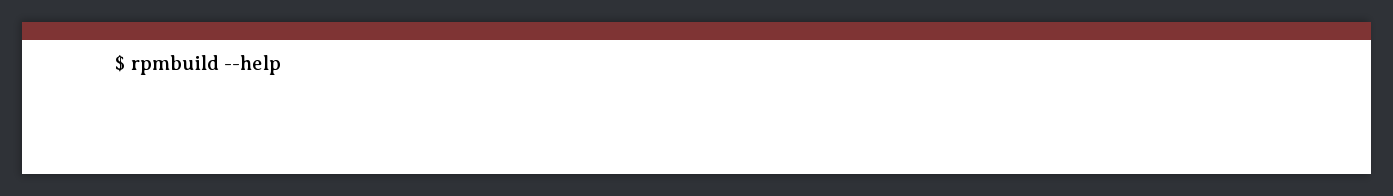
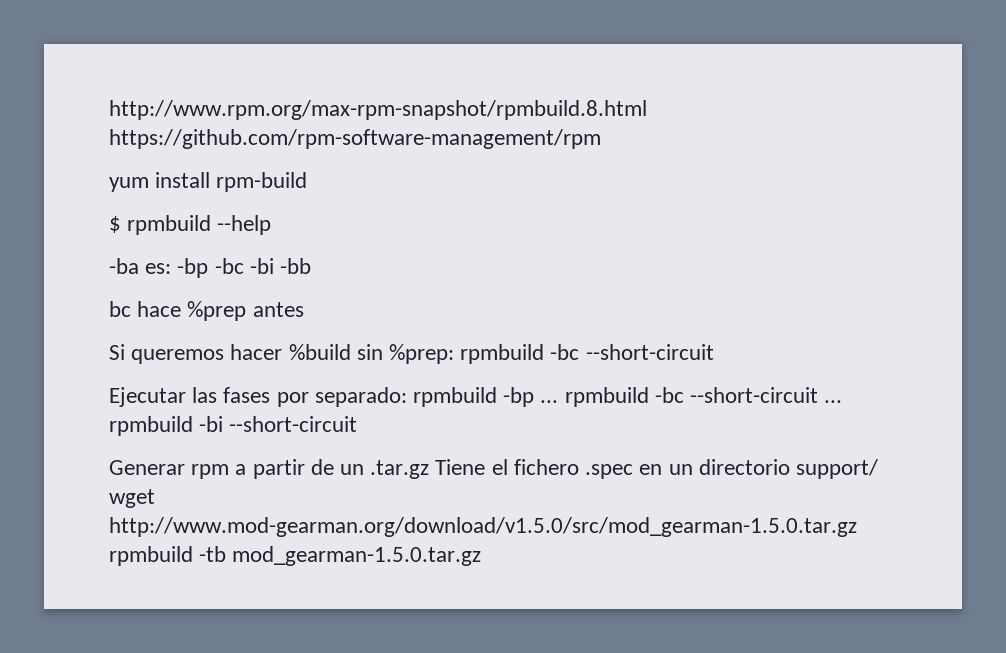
+ http://www.rpm.org/max-rpm-snapshot/rpmbuild.8.html https://github.com/rpm-software-management/rpm
+ yum install rpm-build
  $ rpmbuild --help
+ -ba es: -bp -bc -bi -bb
+ bc hace %prep antes
+ Si queremos hacer %build sin %prep: rpmbuild -bc --short-circuit
+ Ejecutar las fases por separado: rpmbuild -bp ... rpmbuild -bc --short-circuit ... rpmbuild -bi --short-circuit
+ Generar rpm a partir de un .tar.gz Tiene el fichero .spec en un directorio support/ wget http://www.mod-gearman.org/download/v1.5.0/src/mod_gearman-1.5.0.tar.gz rpmbuild -tb mod_gearman-1.5.0.tar.gz

